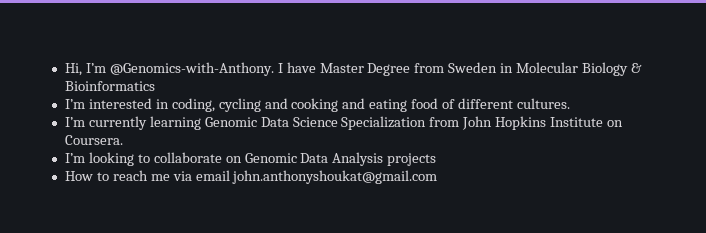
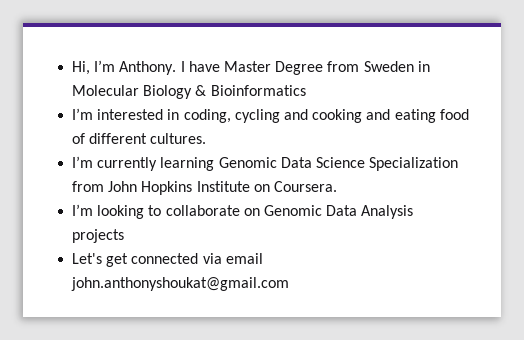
- Hi, I’m @Genomics-with-Anthony.
+ Hi, I’m Anthony.
- How to reach me via email john.anthonyshoukat@gmail.com
+ Let's get connected via email john.anthonyshoukat@gmail.com

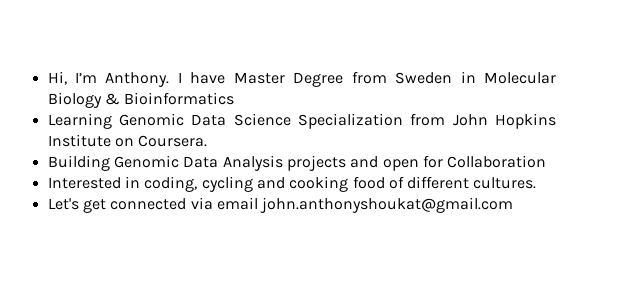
- I’m interested in coding, cycling and cooking and eating food of different cultures.
- I’m currently learning Genomic Data Science Specialization from John Hopkins Institute on Coursera.
+ Learning Genomic Data Science Specialization from John Hopkins Institute on Coursera.
- I’m looking to collaborate on Genomic Data Analysis projects
+ Building Genomic Data Analysis projects and open for Collaboration
+ Interested in coding, cycling and cooking food of different cultures.

